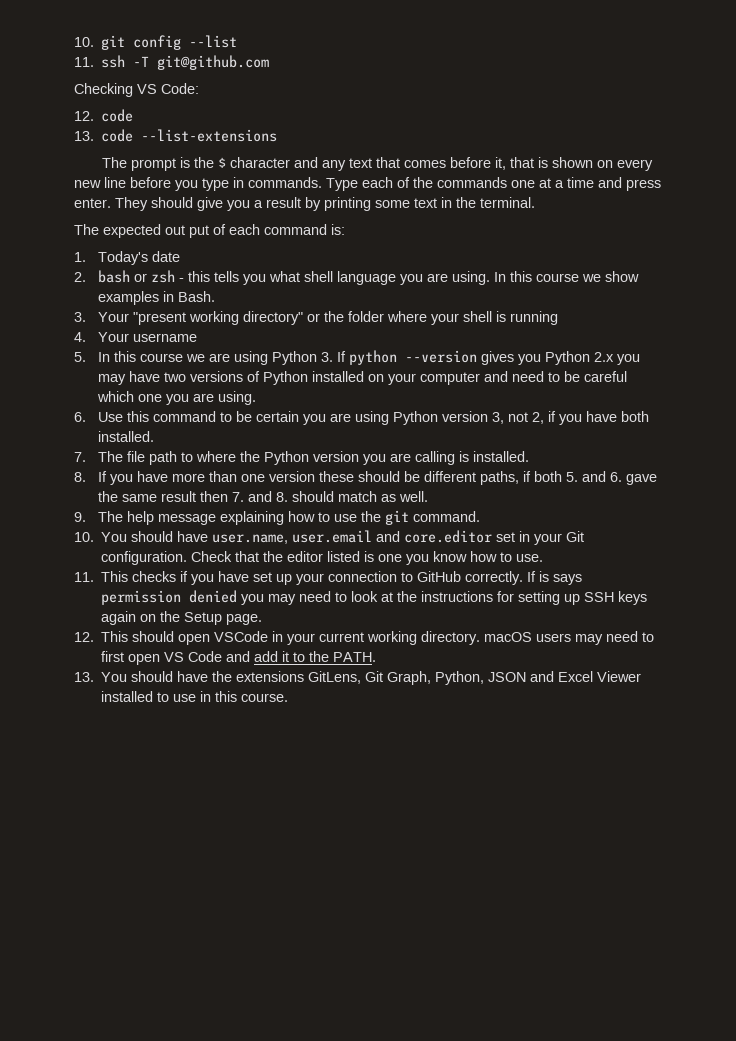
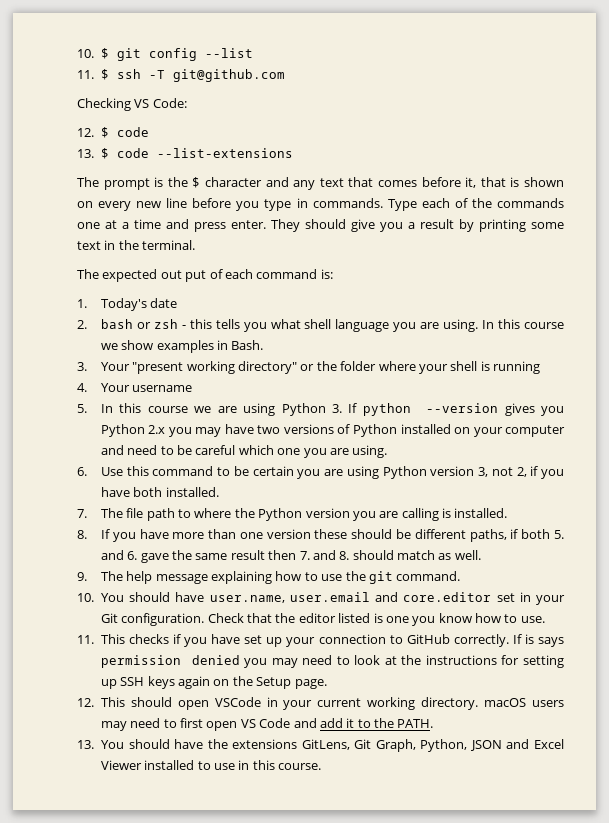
- 10. git config --list
+ 10. $ git config --list
- 11. ssh -T git@github.com
+ 11. $ ssh -T git@github.com
- 12. code
+ 12. $ code
- 13. code --list-extensions
+ 13. $ code --list-extensions

